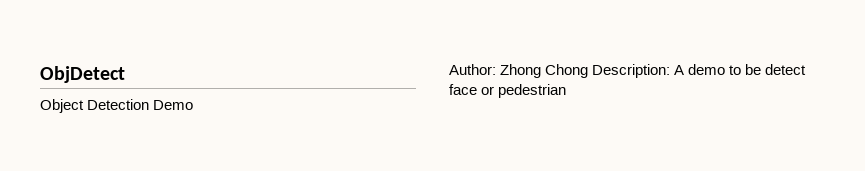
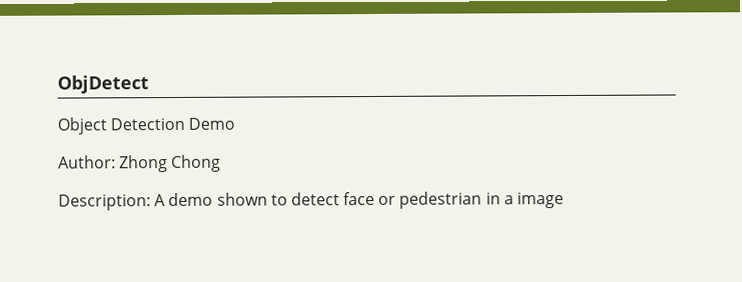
- Author: Zhong Chong Description: A demo to be detect face or pedestrian
+ Author: Zhong Chong
+ Description: A demo shown to detect face or pedestrian in a image

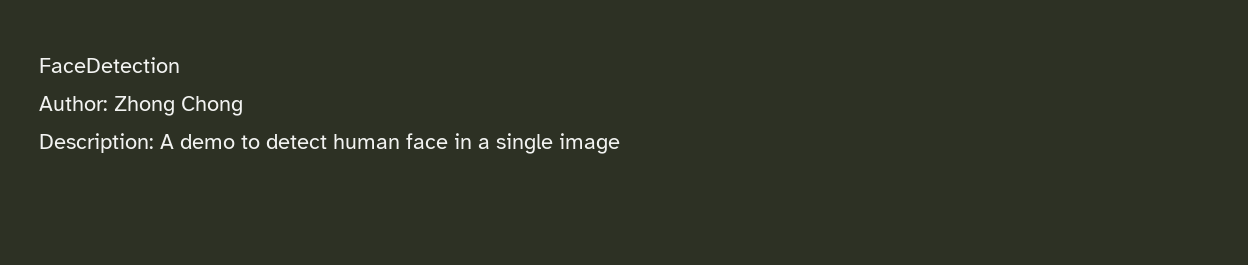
- ObjDetect
- Object Detection Demo
+ FaceDetection
- Description: A demo shown to detect face or pedestrian in a image
+ Description: A demo to detect human face in a single image

